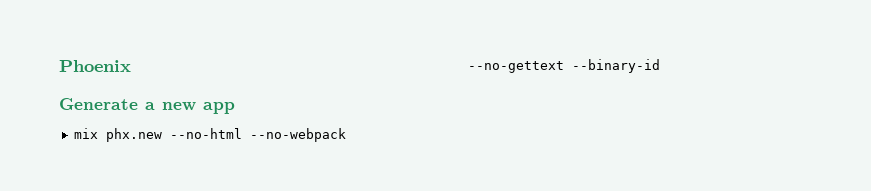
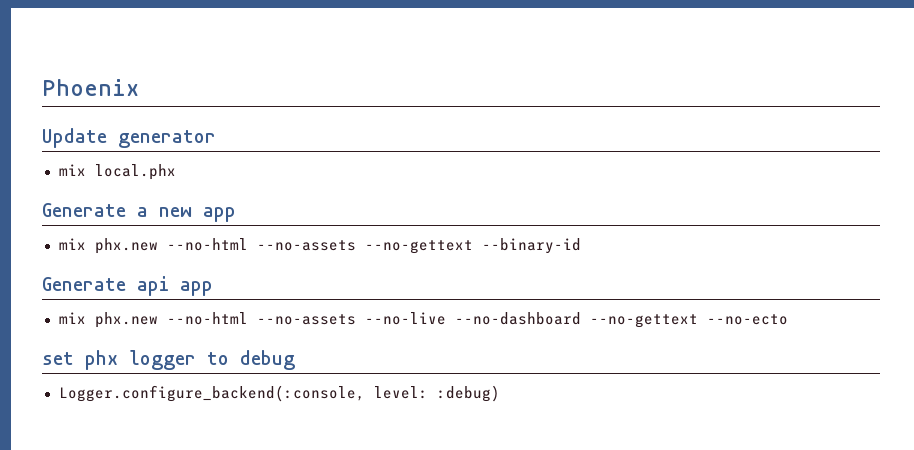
+ Update generator
+ mix local.phx
- mix phx.new --no-html --no-webpack --no-gettext --binary-id
+ mix phx.new --no-html --no-assets --no-gettext --binary-id
+ Generate api app
+ mix phx.new --no-html --no-assets --no-live --no-dashboard --no-gettext --no-ecto
+ set phx logger to debug
+ Logger.configure_backend(:console, level: :debug)

